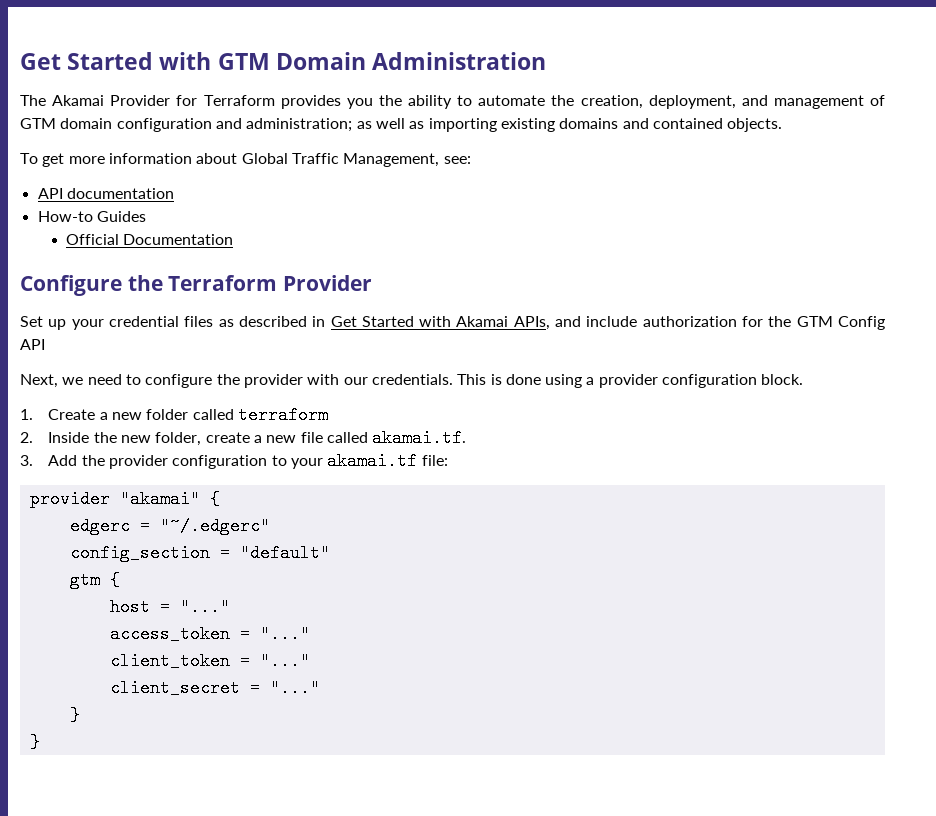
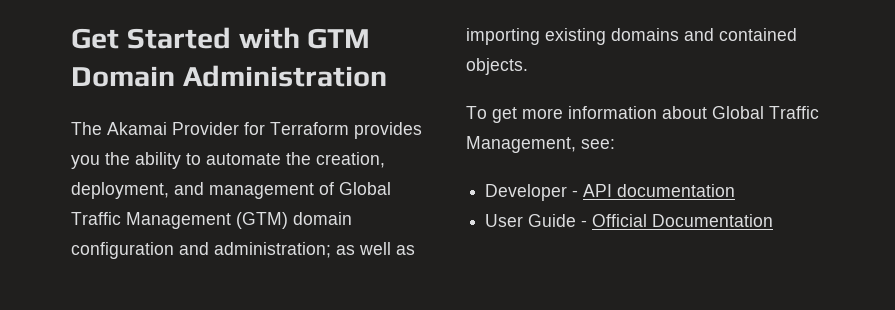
- The Akamai Provider for Terraform provides you the ability to automate the creation, deployment, and management of GTM domain configuration and administration; as well as importing existing domains and contained objects.
+ The Akamai Provider for Terraform provides you the ability to automate the creation, deployment, and management of Global Traffic Management (GTM) domain configuration and administration; as well as importing existing domains and contained objects.
- API documentation
+ Developer - API documentation
- How-to Guides
- Official Documentation
+ User Guide - Official Documentation
- Configure the Terraform Provider
- Set up your credential files as described in Get Started with Akamai APIs, and include authorization for the GTM Config API
- Next, we need to configure the provider with our credentials. This is done using a provider configuration block.
- 1. Create a new folder called terraform
- 2. Inside the new folder, create a new file called akamai.tf.
- 3. Add the provider configuration to your akamai.tf file:
- provider "akamai" {
- edgerc = "~/.edgerc"
- config_section = "default"
- gtm {
- host = "..."
- access_token = "..."
- client_token = "..."
- client_secret = "..."
- }
- }

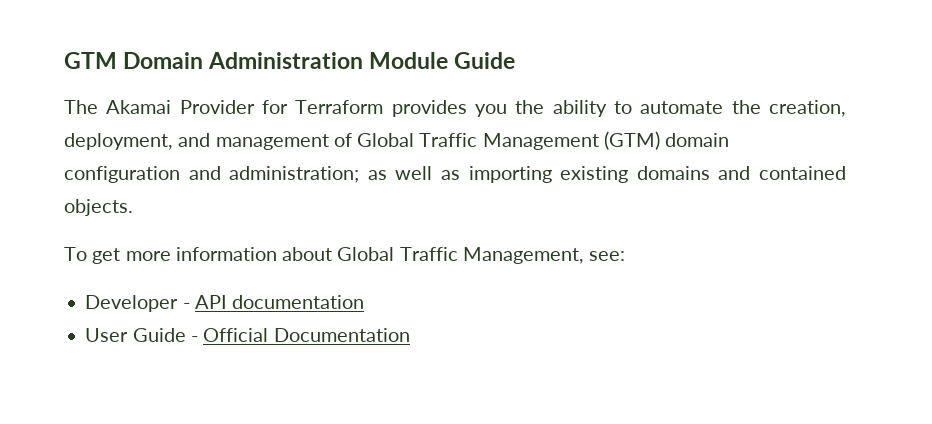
- Get Started with GTM Domain Administration
+ GTM Domain Administration Module Guide

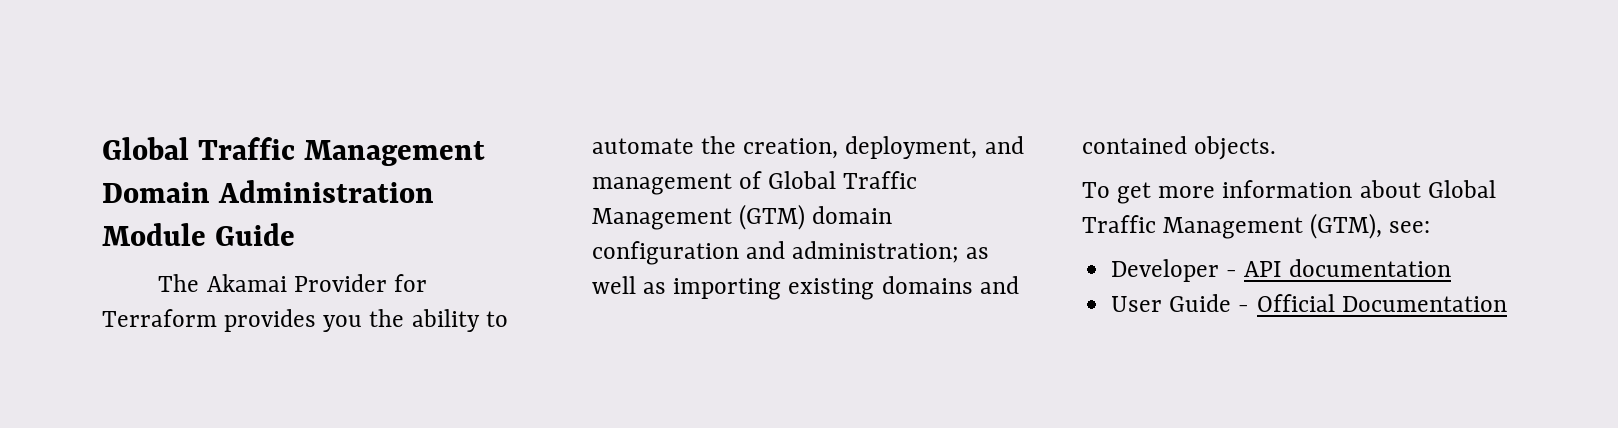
- GTM Domain Administration Module Guide
+ Global Traffic Management Domain Administration Module Guide
- To get more information about Global Traffic Management, see:
+ To get more information about Global Traffic Management (GTM), see:

